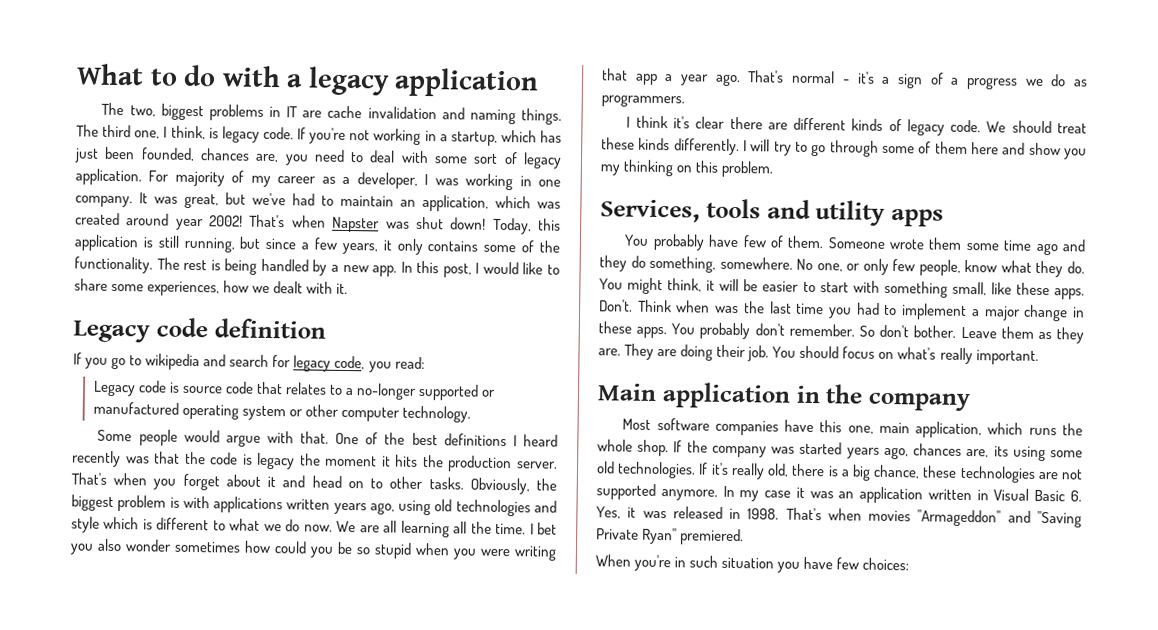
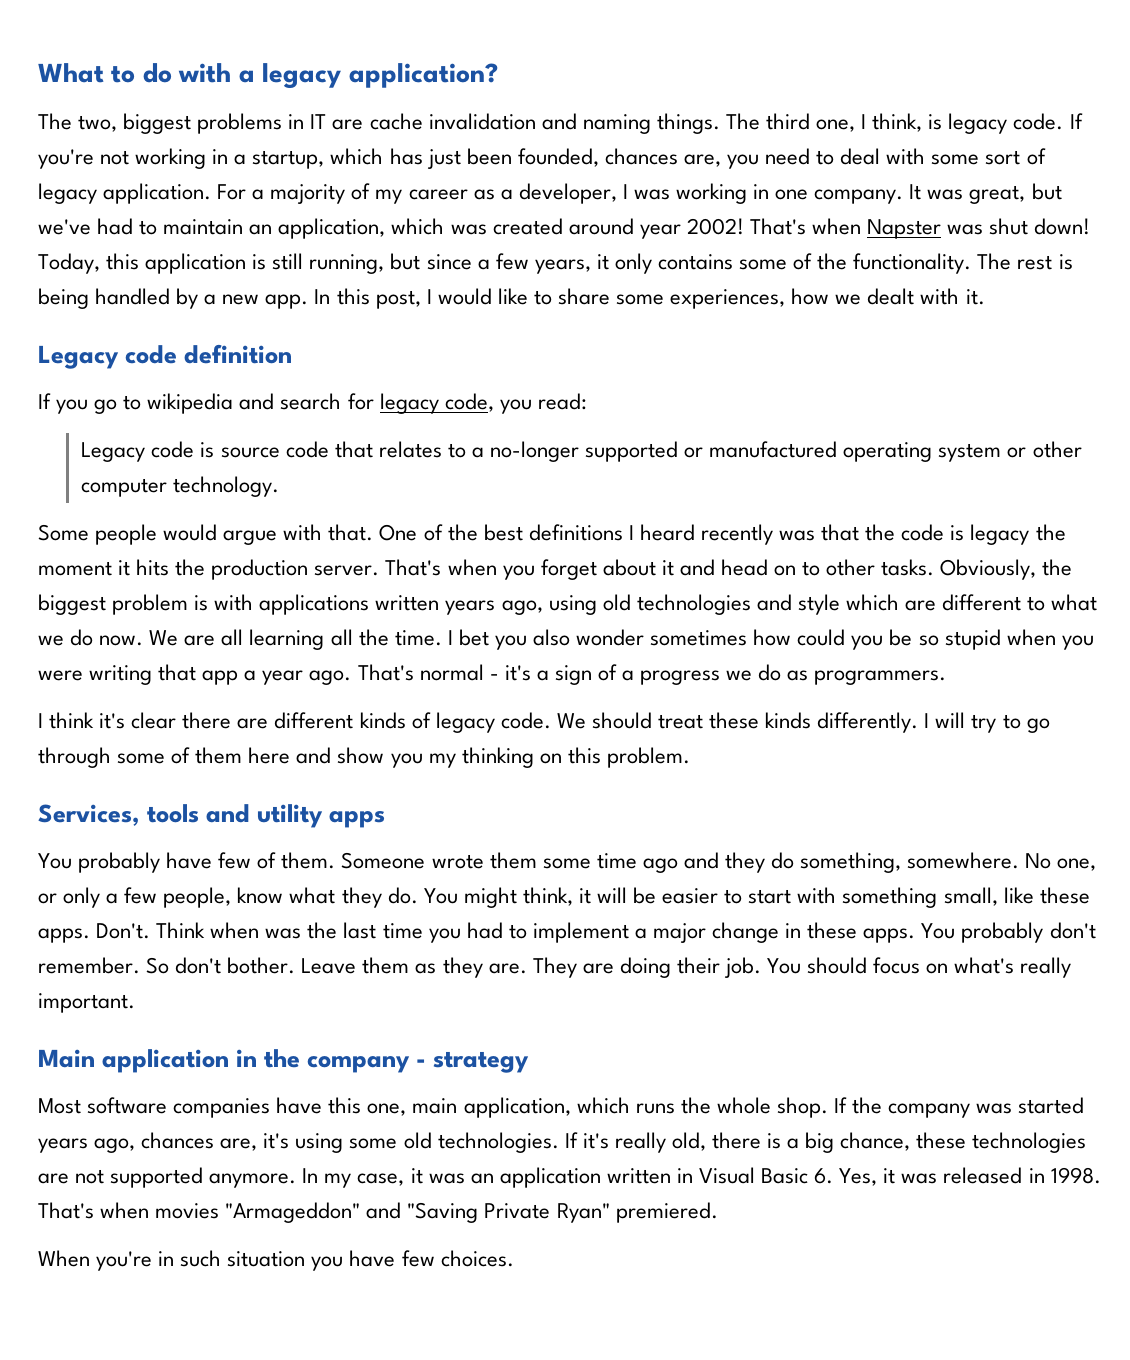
- What to do with a legacy application
+ What to do with a legacy application?
- For majority of my career as a developer, I was working in one company.
+ For a majority of my career as a developer, I was working in one company.
- Obviously, the biggest problem is with applications written years ago, using old technologies and style which is different to what we do now.
+ Obviously, the biggest problem is with applications written years ago, using old technologies and style which are different to what we do now.
- No one, or only few people, know what they do.
+ No one, or only a few people, know what they do.
- Main application in the company
+ Main application in the company - strategy
- If the company was started years ago, chances are, its using some old technologies.
+ If the company was started years ago, chances are, it's using some old technologies.
- In my case it was an application written in Visual Basic 6. Yes, it was released in 1998.
+ In my case, it was an application written in Visual Basic 6. Yes, it was released in 1998.
- When you're in such situation you have few choices:
+ When you're in such situation you have few choices.

